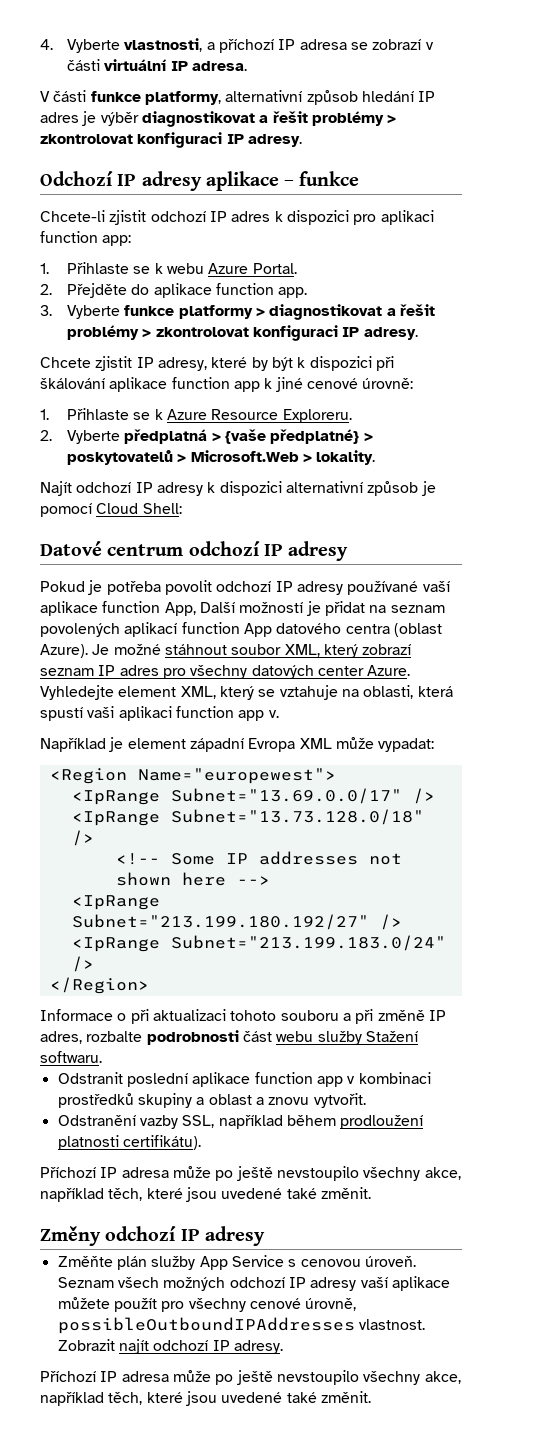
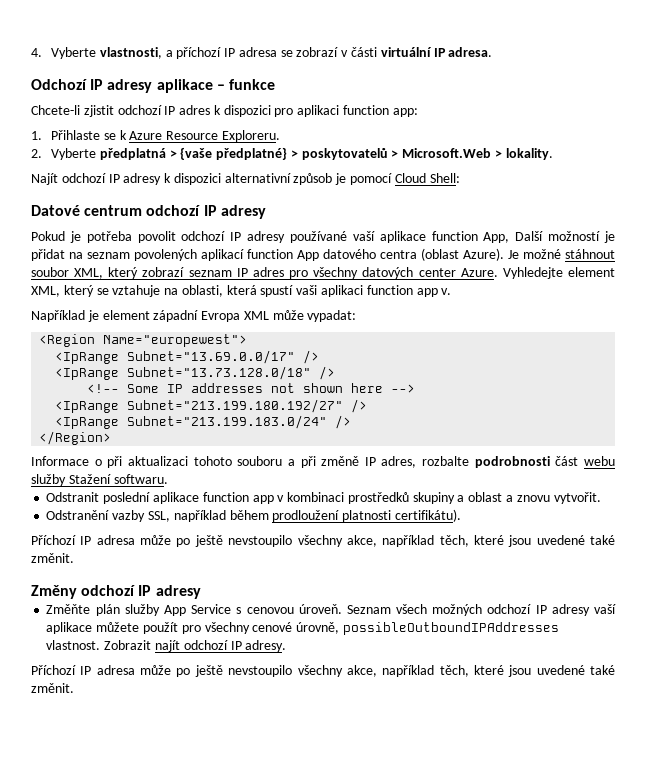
- V části funkce platformy, alternativní způsob hledání IP adres je výběr diagnostikovat a řešit problémy > zkontrolovat konfiguraci IP adresy.
- 1. Přihlaste se k webu Azure Portal.
- 2. Přejděte do aplikace function app.
- 3. Vyberte funkce platformy > diagnostikovat a řešit problémy > zkontrolovat konfiguraci IP adresy.
- Chcete zjistit IP adresy, které by být k dispozici při škálování aplikace function app k jiné cenové úrovně:

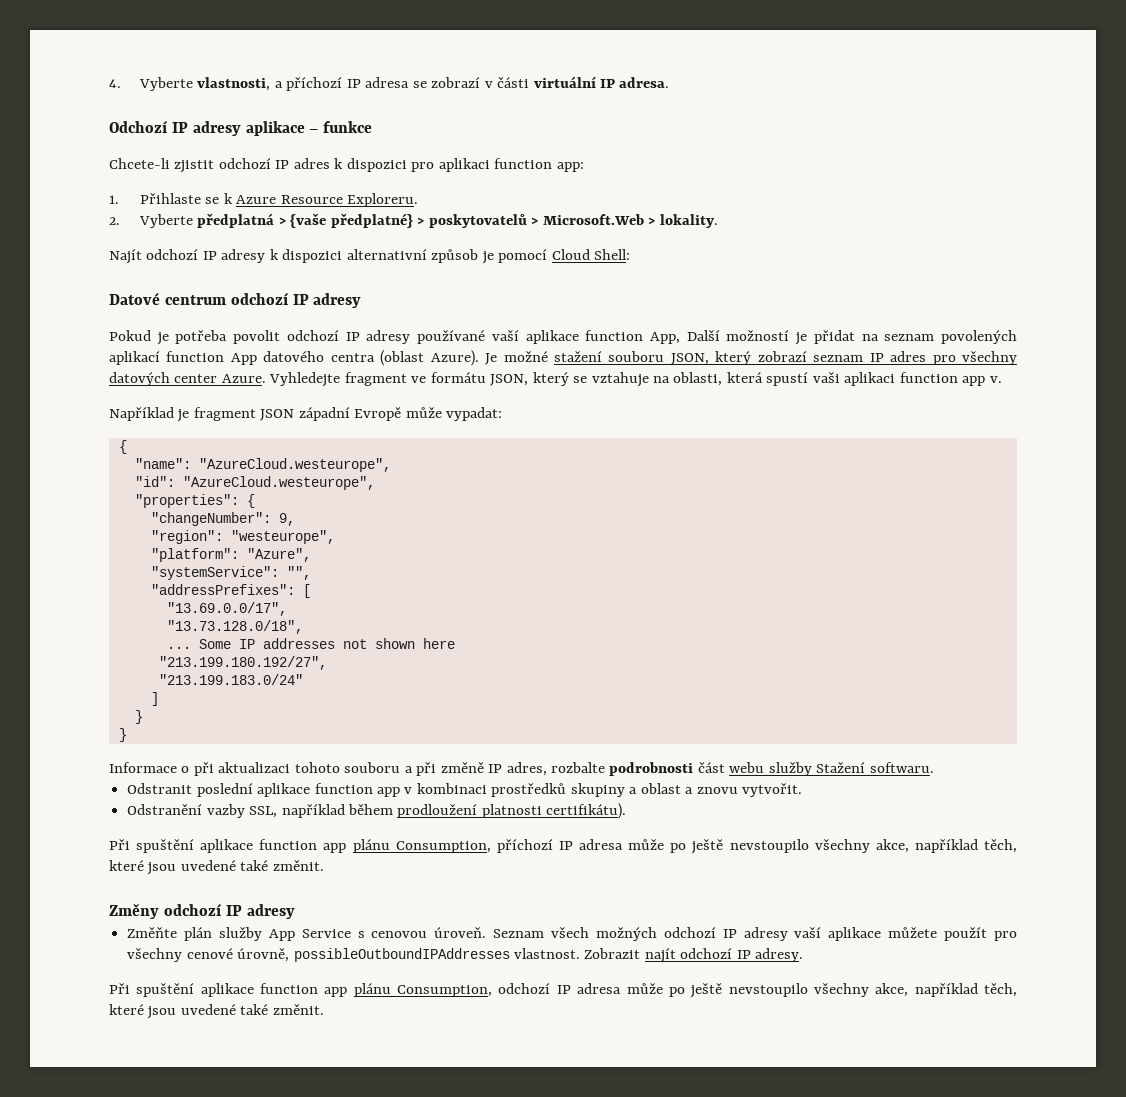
- Je možné stáhnout soubor XML, který zobrazí seznam IP adres pro všechny datových center Azure.
+ Je možné stažení souboru JSON, který zobrazí seznam IP adres pro všechny datových center Azure.
- Vyhledejte element XML, který se vztahuje na oblasti, která spustí vaši aplikaci function app v.
+ Vyhledejte fragment ve formátu JSON, který se vztahuje na oblasti, která spustí vaši aplikaci function app v.
- Například je element západní Evropa XML může vypadat:
- <Region Name="europewest">
- <IpRange Subnet="13.69.0.0/17" />
- <IpRange Subnet="13.73.128.0/18" />
- <!-- Some IP addresses not shown here -->
- <IpRange Subnet="213.199.180.192/27" />
- <IpRange Subnet="213.199.183.0/24" />
- </Region>
+ Například je fragment JSON západní Evropě může vypadat:
+ {
+ "name": "AzureCloud.westeurope",
+ "id": "AzureCloud.westeurope",
+ "properties": {
+ "changeNumber": 9,
+ "region": "westeurope",
+ "platform": "Azure",
+ "systemService": "",
+ "addressPrefixes": [
+ "13.69.0.0/17",
+ "13.73.128.0/18",
+ ... Some IP addresses not shown here
+ "213.199.180.192/27",
+ "213.199.183.0/24"
+ ]
+ }
+ }
  Odstranění vazby SSL, například během prodloužení platnosti certifikátu).
- Příchozí IP adresa může po ještě nevstoupilo všechny akce, například těch, které jsou uvedené také změnit.
+ Při spuštění aplikace function app plánu Consumption, příchozí IP adresa může po ještě nevstoupilo všechny akce, například těch, které jsou uvedené také změnit.
  Zobrazit najít odchozí IP adresy.
- Příchozí IP adresa může po ještě nevstoupilo všechny akce, například těch, které jsou uvedené také změnit.
+ Při spuštění aplikace function app plánu Consumption, odchozí IP adresa může po ještě nevstoupilo všechny akce, například těch, které jsou uvedené také změnit.

